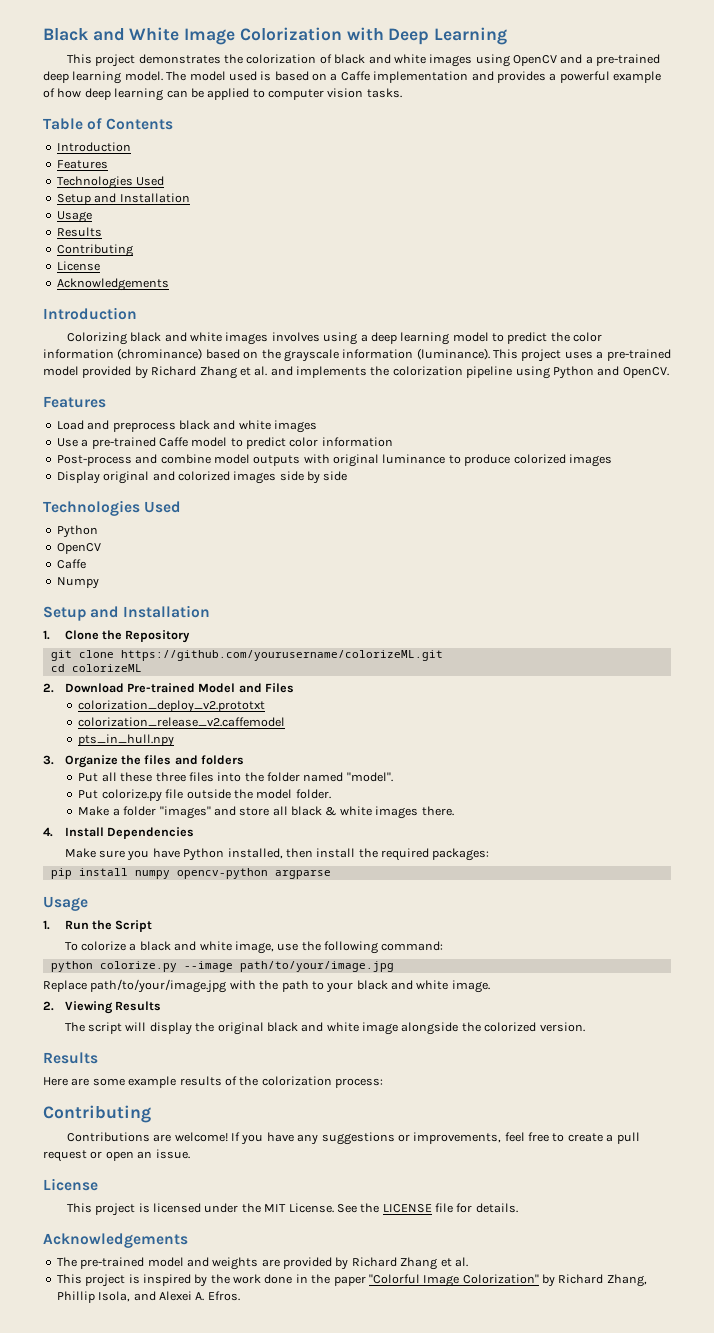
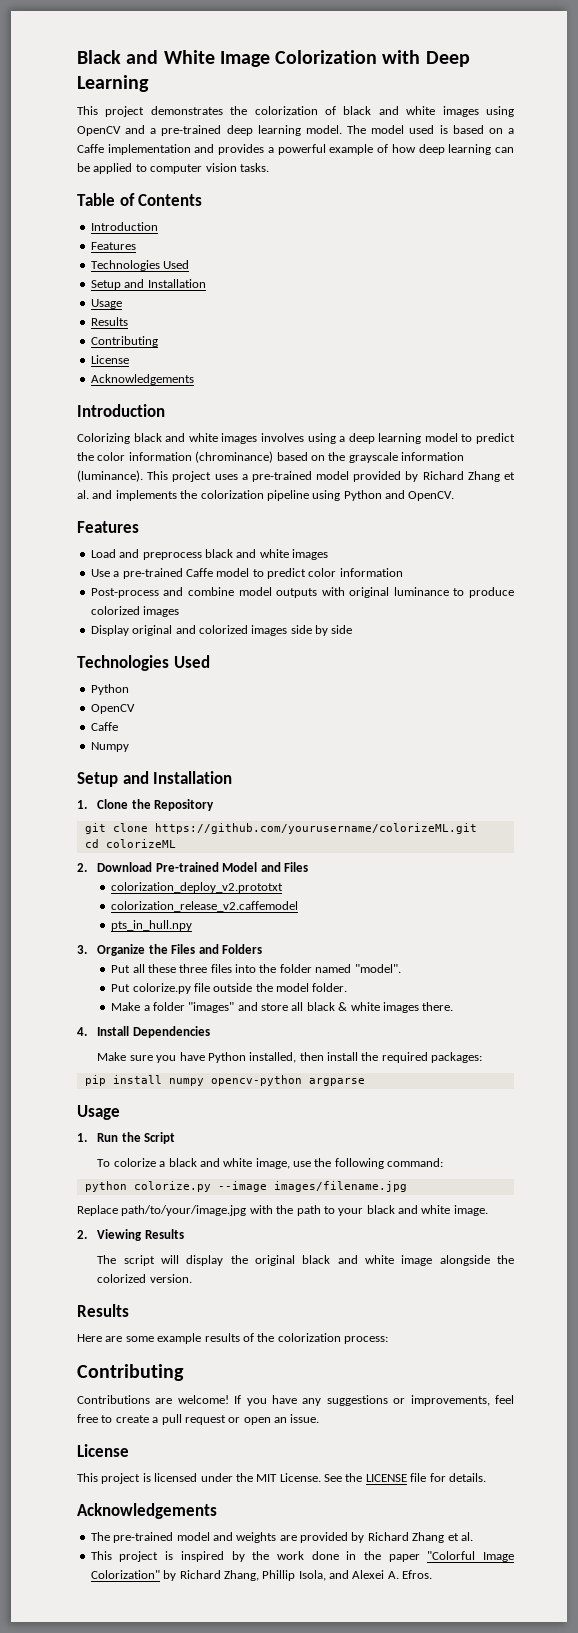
- 3. Organize the files and folders
+ 3. Organize the Files and Folders
- python colorize.py --image path/to/your/image.jpg
+ python colorize.py --image images/filename.jpg

